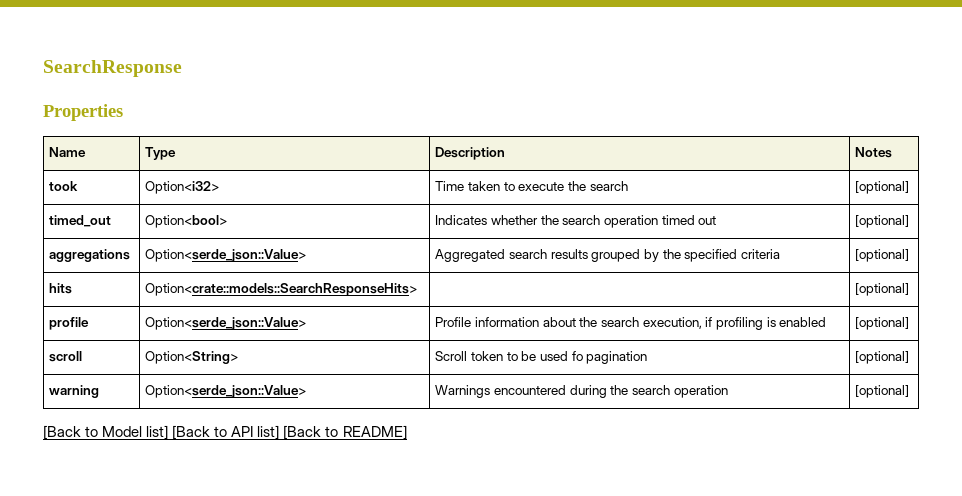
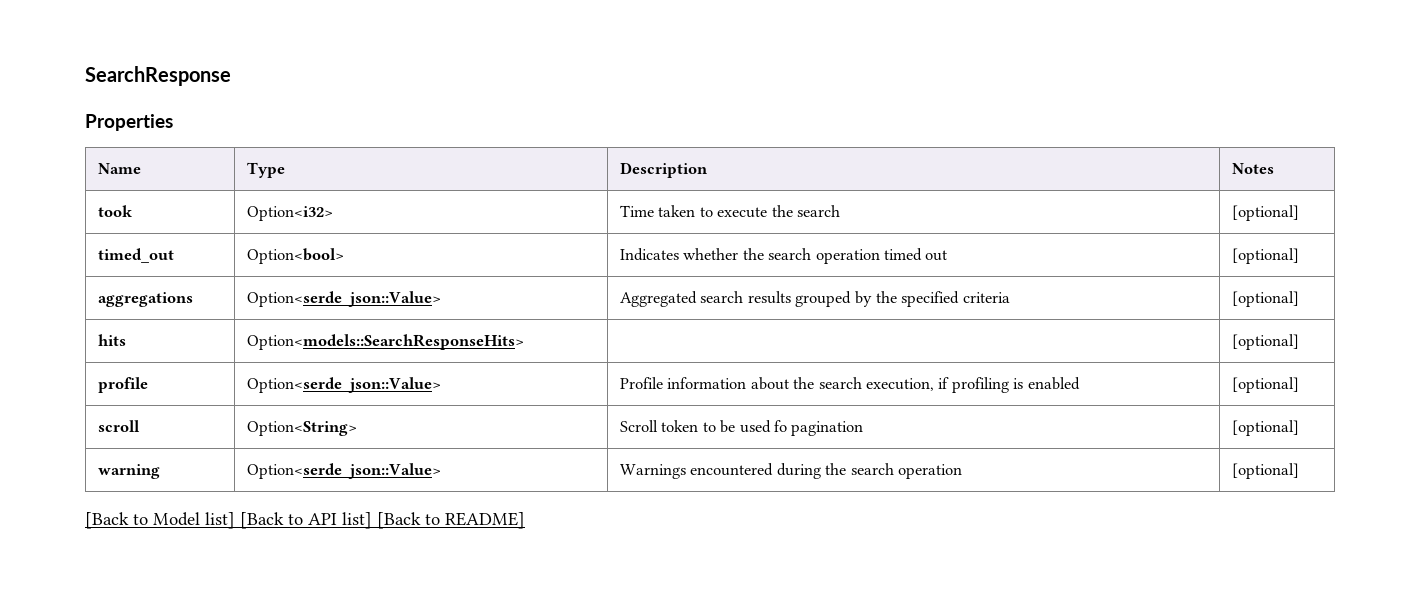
- hits | Option<crate::models::SearchResponseHits> | | [optional]
+ hits | Option<models::SearchResponseHits> | | [optional]

